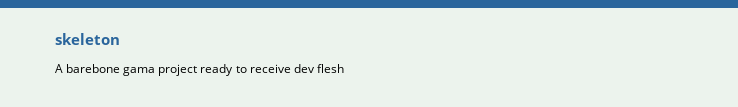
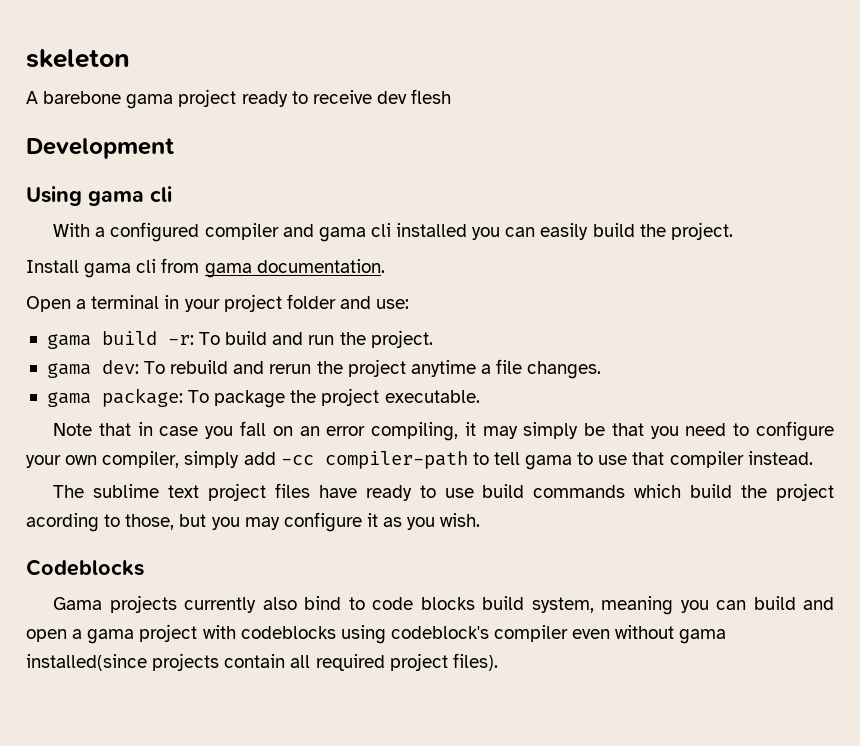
+ Development
+ Using gama cli
+ With a configured compiler and gama cli installed you can easily build the project.
+ Install gama cli from gama documentation.
+ Open a terminal in your project folder and use:
+ gama build -r: To build and run the project.
+ gama dev: To rebuild and rerun the project anytime a file changes.
+ gama package: To package the project executable.
+ Note that in case you fall on an error compiling, it may simply be that you need to configure your own compiler, simply add -cc compiler-path to tell gama to use that compiler instead.
+ The sublime text project files have ready to use build commands which build the project acording to those, but you may configure it as you wish.
+ Codeblocks
+ Gama projects currently also bind to code blocks build system, meaning you can build and open a gama project with codeblocks using codeblock's compiler even without gama installed(since projects contain all required project files).

